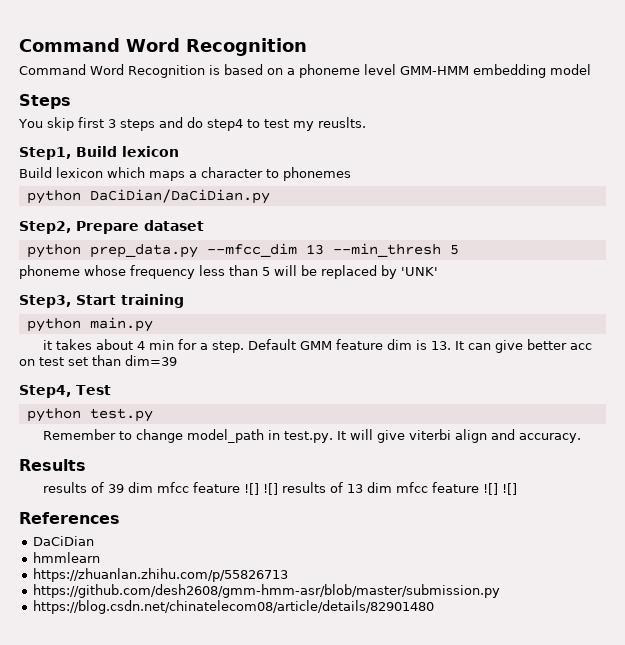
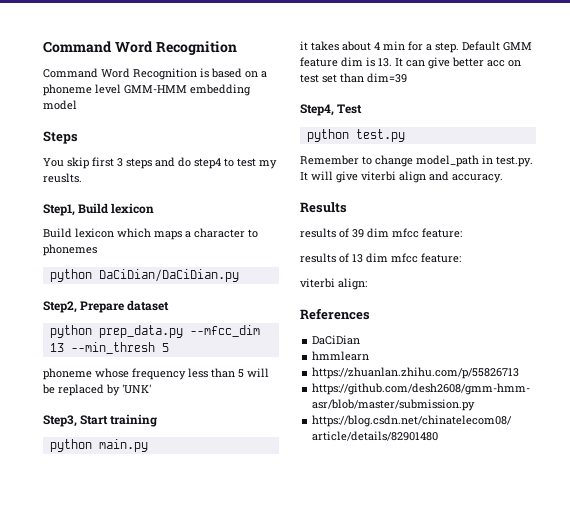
- results of 39 dim mfcc feature ![] ![] results of 13 dim mfcc feature ![] ![]
+ results of 39 dim mfcc feature:
+ results of 13 dim mfcc feature:
+ viterbi align:

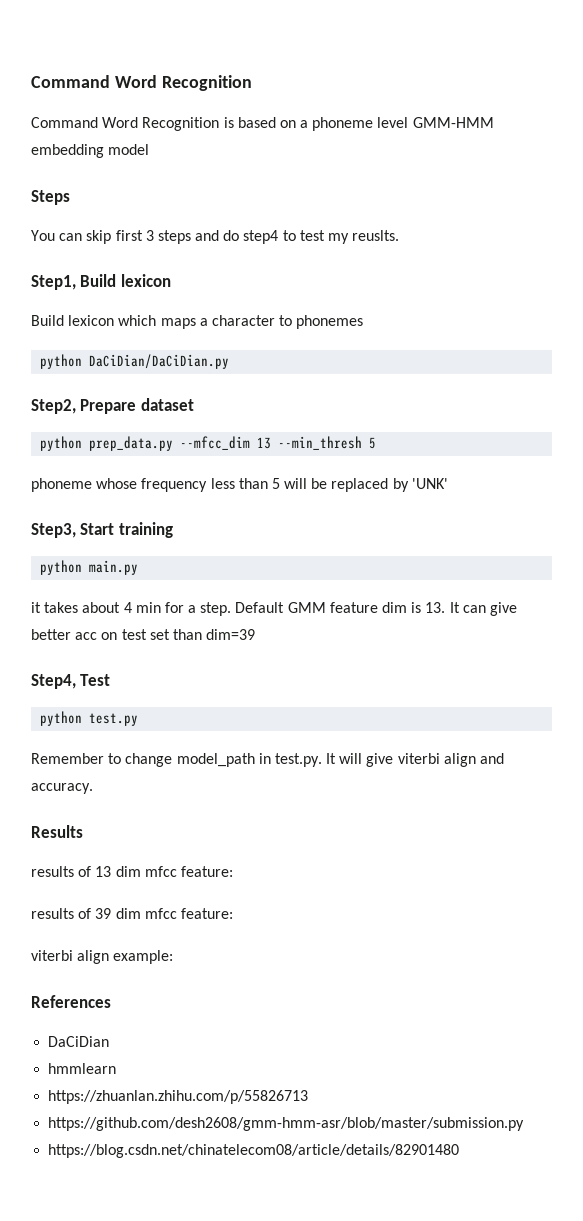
- You skip first 3 steps and do step4 to test my reuslts.
+ You can skip first 3 steps and do step4 to test my reuslts.
- results of 39 dim mfcc feature:
+ results of 13 dim mfcc feature:
- results of 13 dim mfcc feature:
+ results of 39 dim mfcc feature:
- viterbi align:
+ viterbi align example:

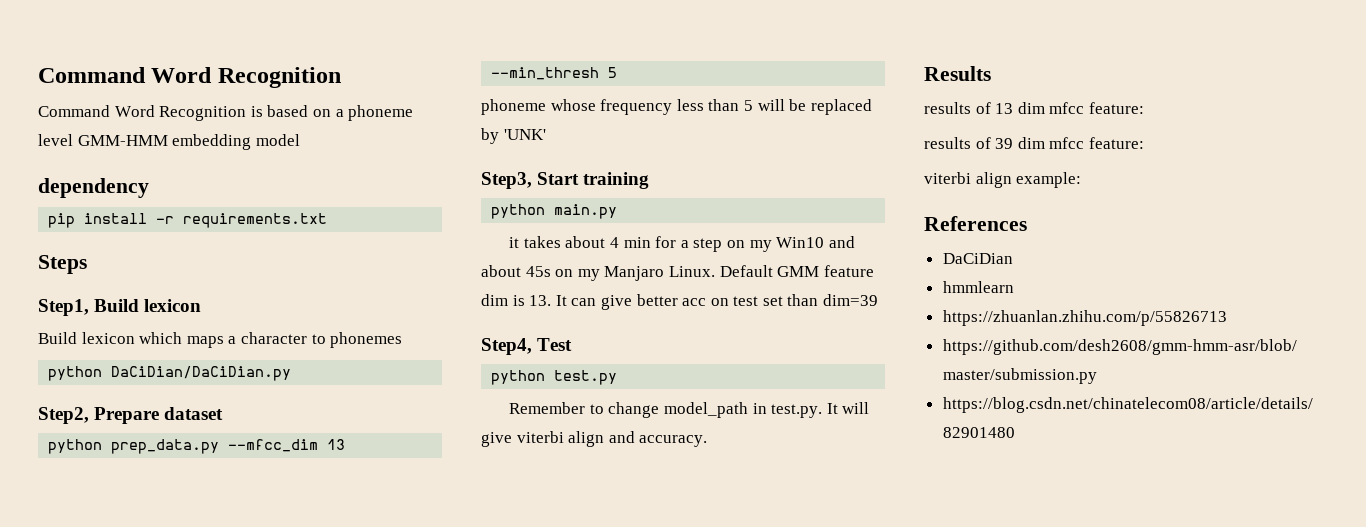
+ dependency
+ pip install -r requirements.txt
  Steps
- You can skip first 3 steps and do step4 to test my reuslts.
- it takes about 4 min for a step.
+ it takes about 4 min for a step on my Win10 and about 45s on my Manjaro Linux.

